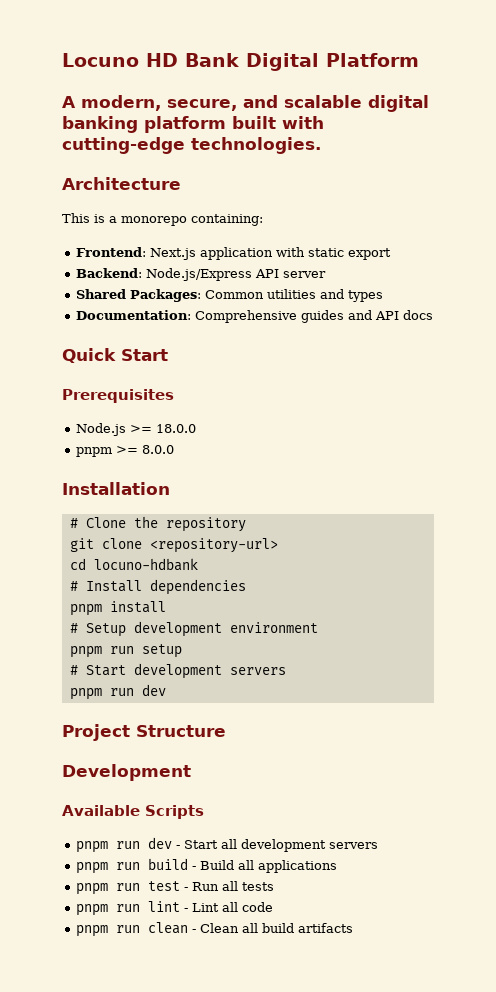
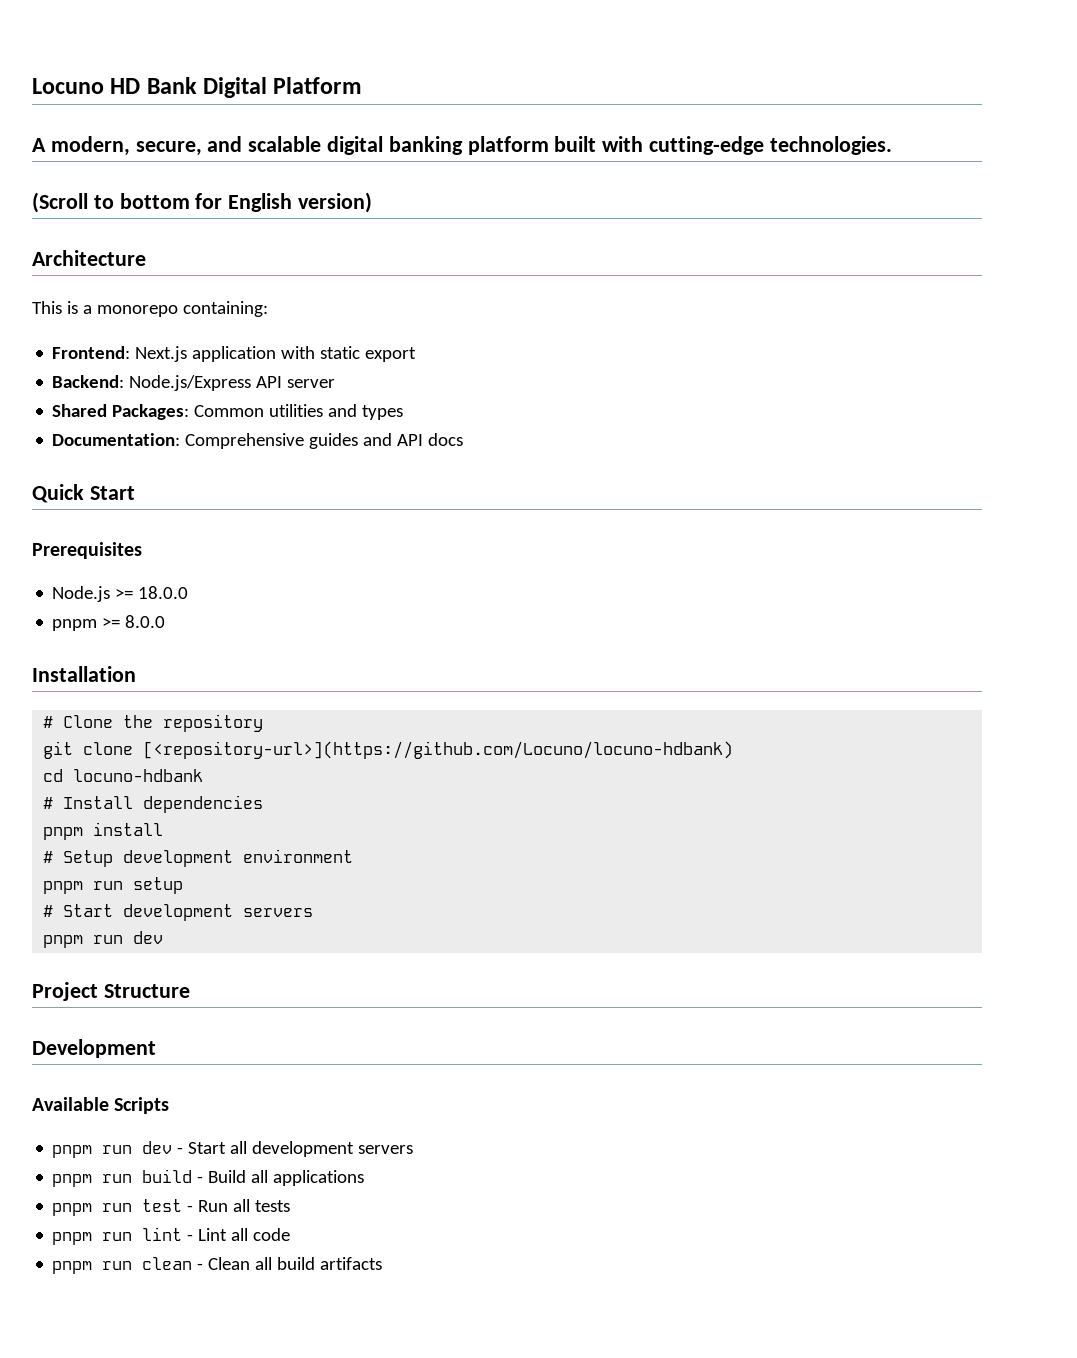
+ (Scroll to bottom for English version)
- git clone <repository-url>
+ git clone [<repository-url>](https://github.com/Locuno/locuno-hdbank)

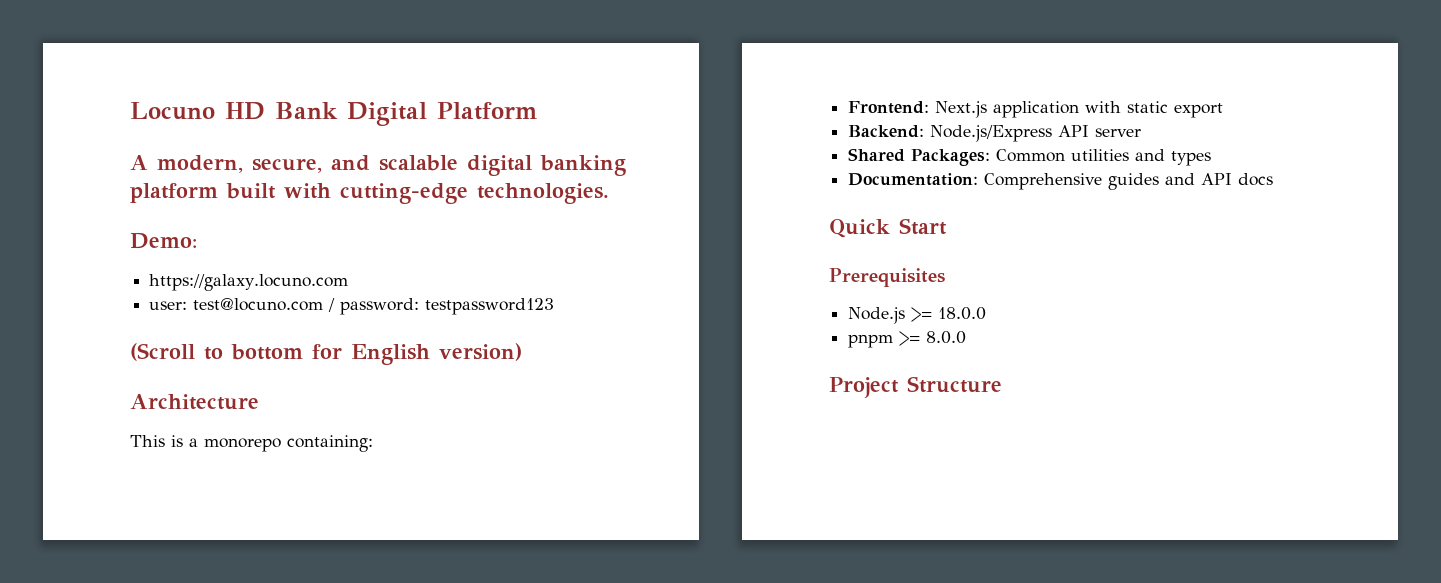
+ Demo:
+ https://galaxy.locuno.com
+ user: test@locuno.com / password: testpassword123
- Installation
- # Clone the repository
- git clone [<repository-url>](https://github.com/Locuno/locuno-hdbank)
- cd locuno-hdbank
- # Install dependencies
- pnpm install
- # Setup development environment
- pnpm run setup
- # Start development servers
- pnpm run dev
  Project Structure
- Development
- Available Scripts
- pnpm run dev - Start all development servers
- pnpm run build - Build all applications
- pnpm run test - Run all tests
- pnpm run lint - Lint all code
- pnpm run clean - Clean all build artifacts

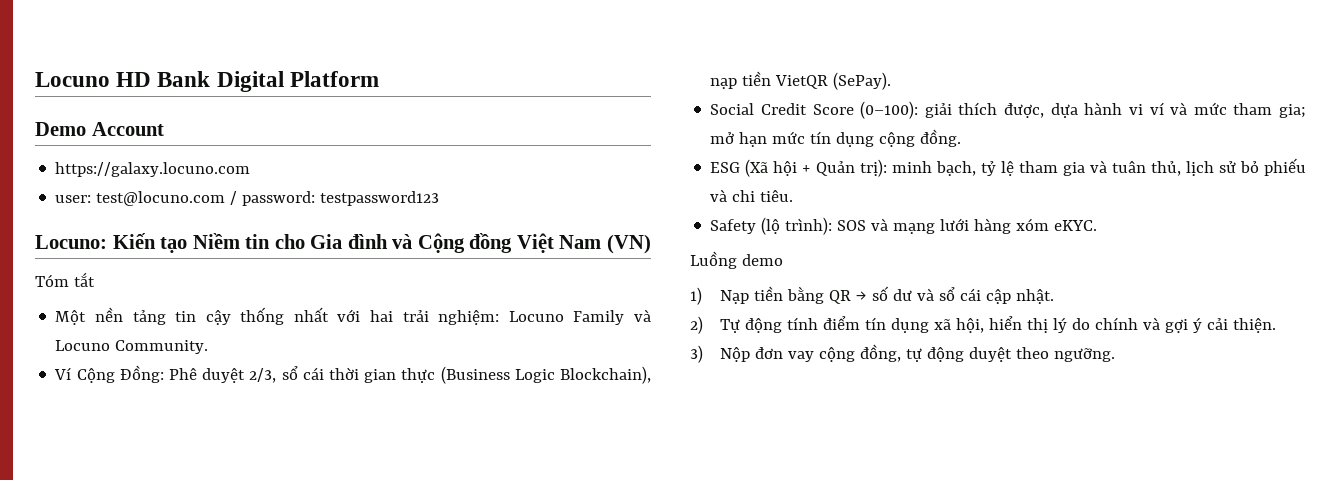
- A modern, secure, and scalable digital banking platform built with cutting-edge technologies.
- Demo:
+ Demo Account
- (Scroll to bottom for English version)
- Architecture
- This is a monorepo containing:
- Frontend: Next.js application with static export
- Backend: Node.js/Express API server
- Shared Packages: Common utilities and types
- Documentation: Comprehensive guides and API docs
- Quick Start
- Prerequisites
- Node.js >= 18.0.0
- pnpm >= 8.0.0
- Project Structure
+ Locuno: Kiến tạo Niềm tin cho Gia đình và Cộng đồng Việt Nam (VN)
+ Tóm tắt
+ Một nền tảng tin cậy thống nhất với hai trải nghiệm: Locuno Family và Locuno Community.
+ Ví Cộng Đồng: Phê duyệt 2/3, sổ cái thời gian thực (Business Logic Blockchain), nạp tiền VietQR (SePay).
+ Social Credit Score (0–100): giải thích được, dựa hành vi ví và mức tham gia; mở hạn mức tín dụng cộng đồng.
+ ESG (Xã hội + Quản trị): minh bạch, tỷ lệ tham gia và tuân thủ, lịch sử bỏ phiếu và chi tiêu.
+ Safety (lộ trình): SOS và mạng lưới hàng xóm eKYC.
+ Luồng demo
+ 1) Nạp tiền bằng QR → số dư và sổ cái cập nhật.
+ 2) Tự động tính điểm tín dụng xã hội, hiển thị lý do chính và gợi ý cải thiện.
+ 3) Nộp đơn vay cộng đồng, tự động duyệt theo ngưỡng.

